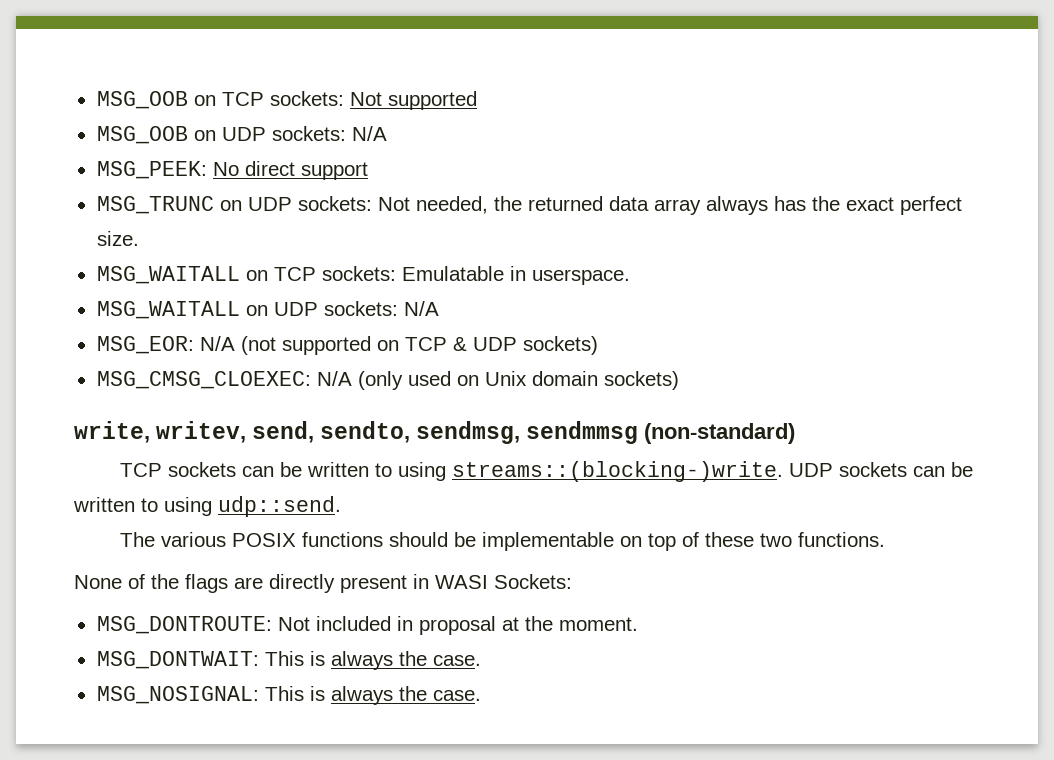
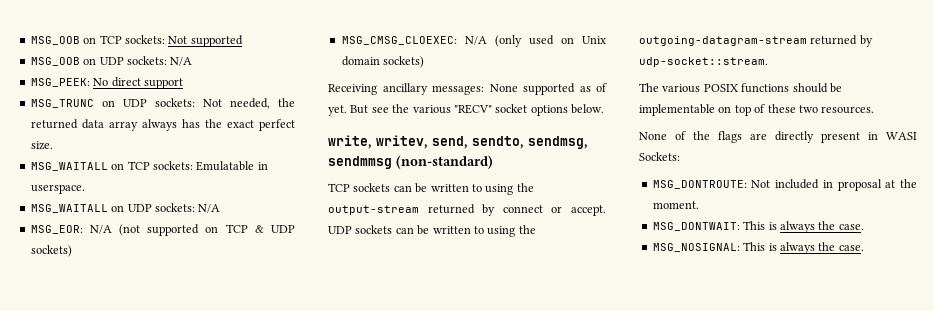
+ Receiving ancillary messages: None supported as of yet. But see the various "RECV" socket options below.
- TCP sockets can be written to using streams::(blocking-)write.
+ TCP sockets can be written to using the output-stream returned by connect or accept.
- UDP sockets can be written to using udp::send.
+ UDP sockets can be written to using the outgoing-datagram-stream returned by udp-socket::stream.
- The various POSIX functions should be implementable on top of these two functions.
+ The various POSIX functions should be implementable on top of these two resources.

